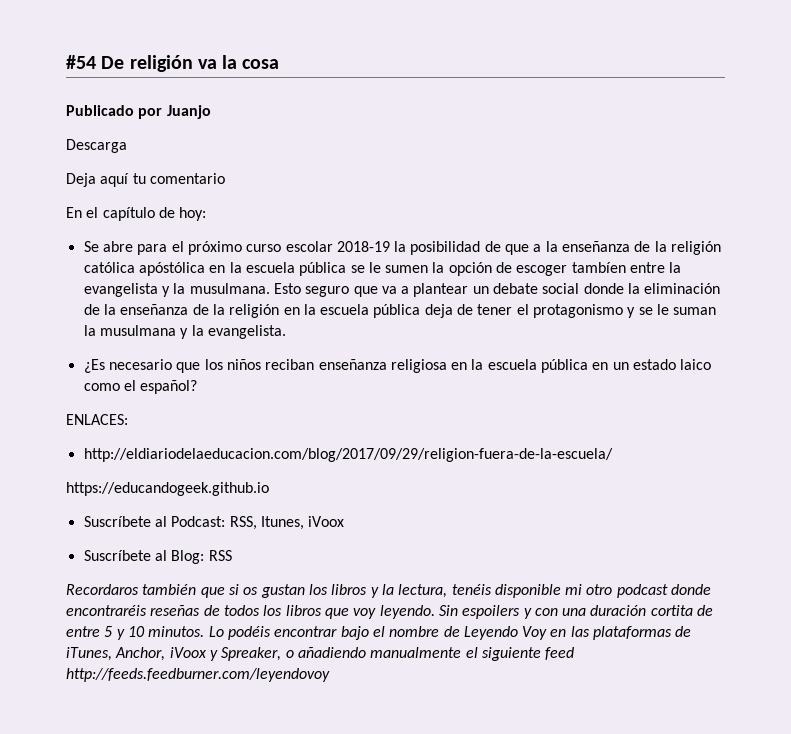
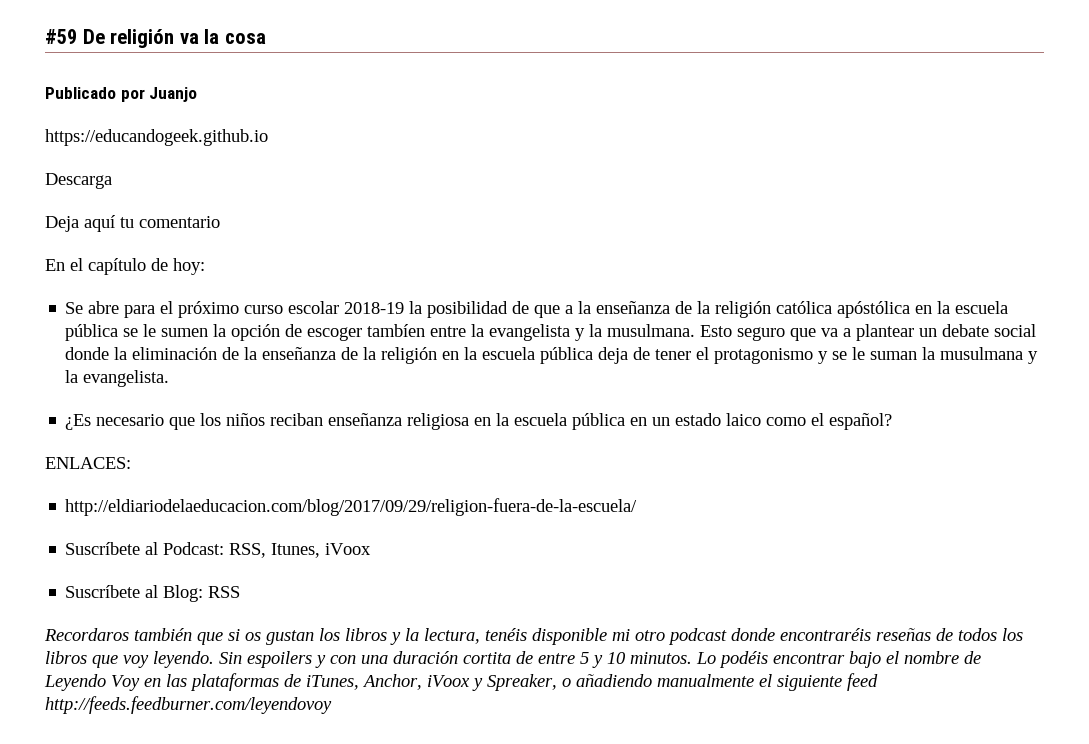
- #54 De religión va la cosa
+ #59 De religión va la cosa
+ https://educandogeek.github.io
- https://educandogeek.github.io

